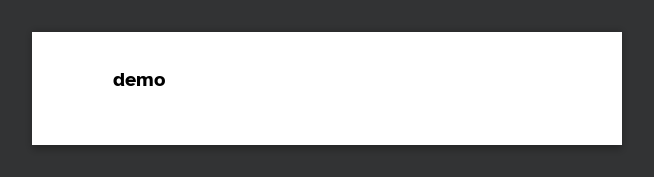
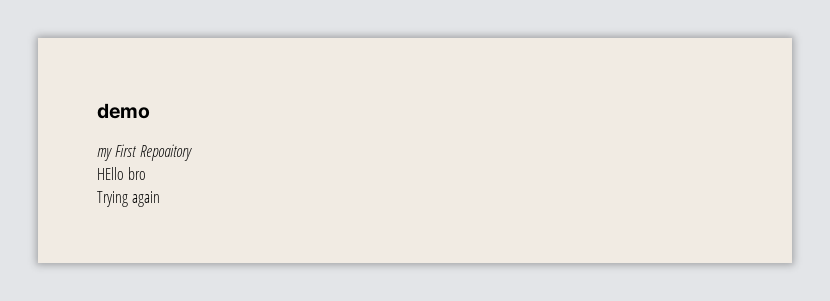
+ my First Repoaitory
+ HEllo bro
+ Trying again

